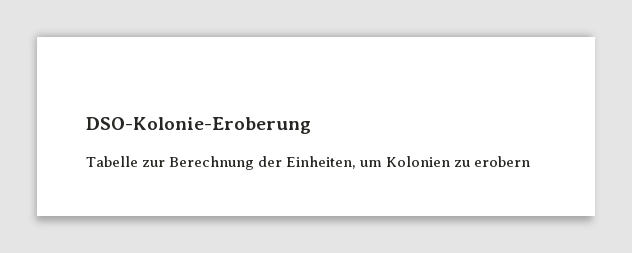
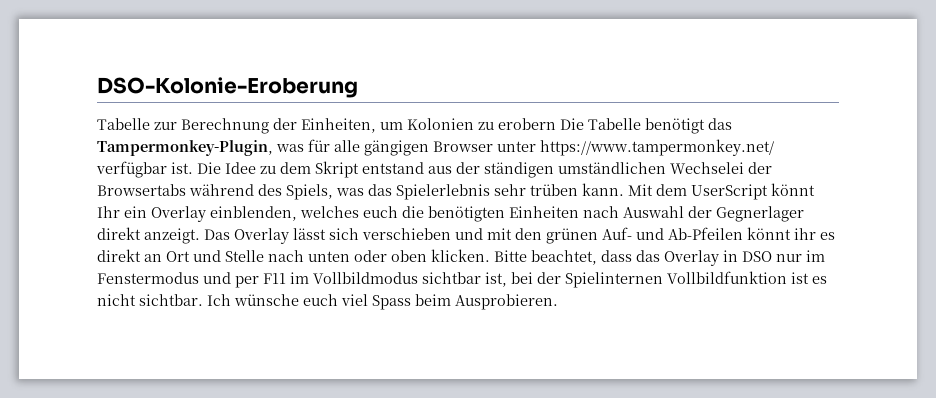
- Tabelle zur Berechnung der Einheiten, um Kolonien zu erobern
+ Tabelle zur Berechnung der Einheiten, um Kolonien zu erobern Die Tabelle benötigt das Tampermonkey-Plugin, was für alle gängigen Browser unter https://www.tampermonkey.net/ verfügbar ist. Die Idee zu dem Skript entstand aus der ständigen umständlichen Wechselei der Browsertabs während des Spiels, was das Spielerlebnis sehr trüben kann. Mit dem UserScript könnt Ihr ein Overlay einblenden, welches euch die benötigten Einheiten nach Auswahl der Gegnerlager direkt anzeigt. Das Overlay lässt sich verschieben und mit den grünen Auf- und Ab-Pfeilen könnt ihr es direkt an Ort und Stelle nach unten oder oben klicken. Bitte beachtet, dass das Overlay in DSO nur im Fenstermodus und per F11 im Vollbildmodus sichtbar ist, bei der Spielinternen Vollbildfunktion ist es nicht sichtbar. Ich wünsche euch viel Spass beim Ausprobieren.

